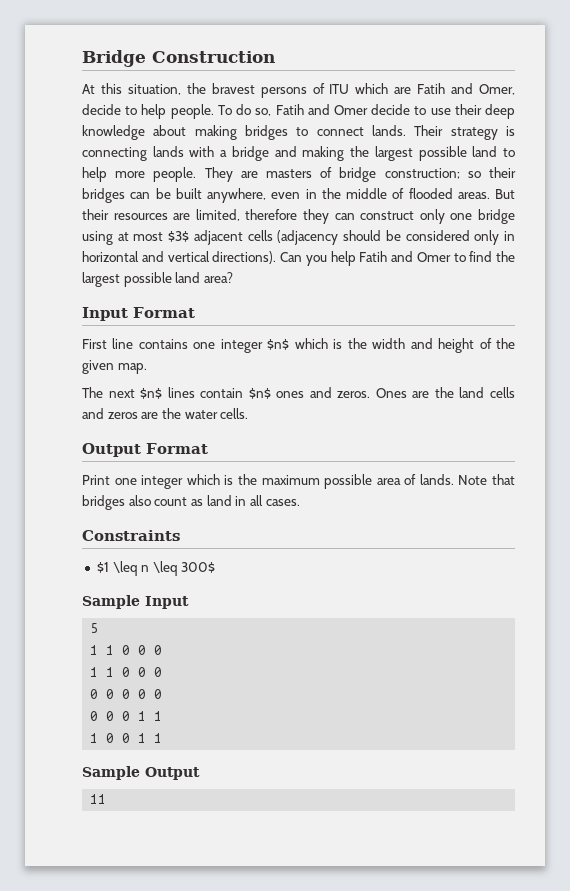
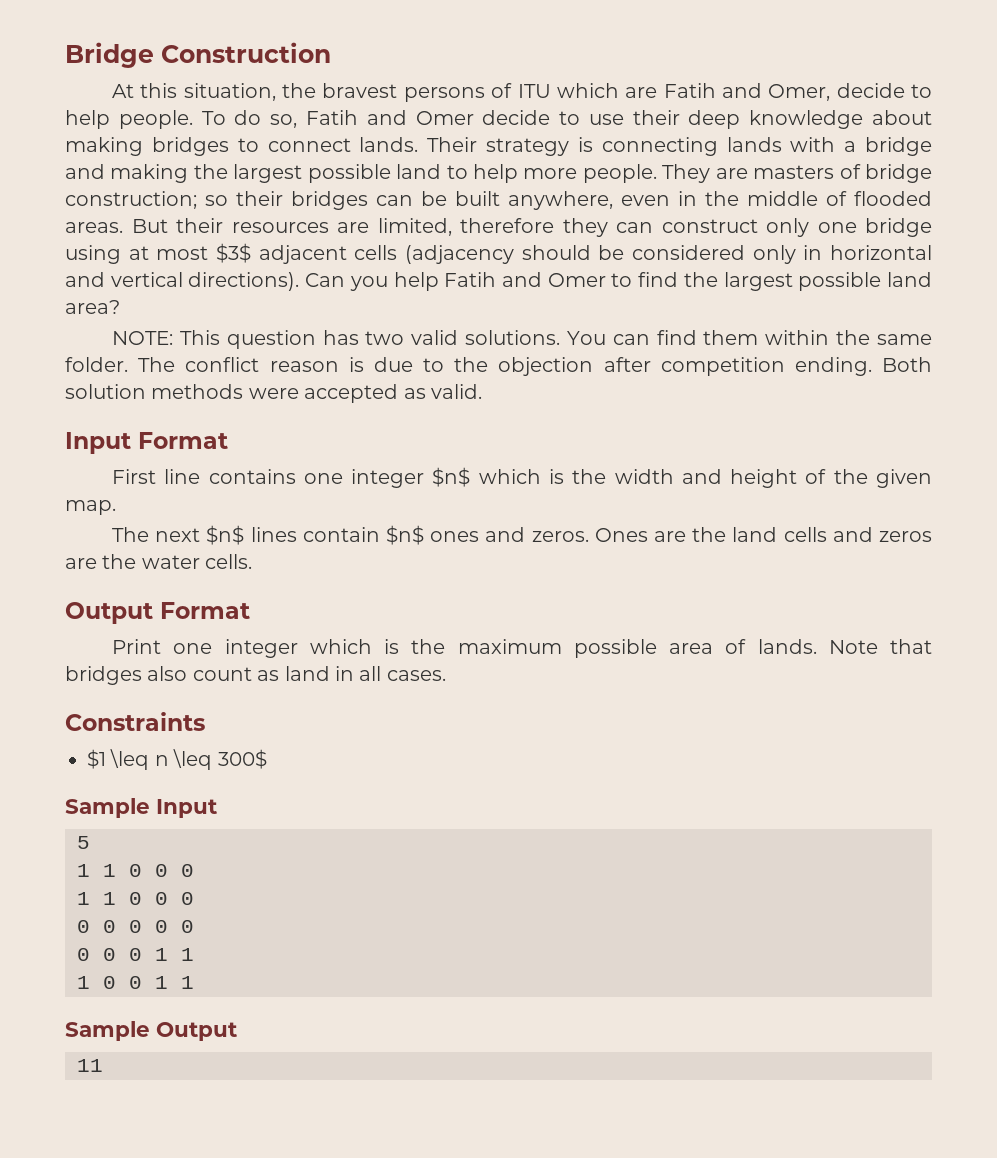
+ NOTE: This question has two valid solutions. You can find them within the same folder. The conflict reason is due to the objection after competition ending. Both solution methods were accepted as valid.

